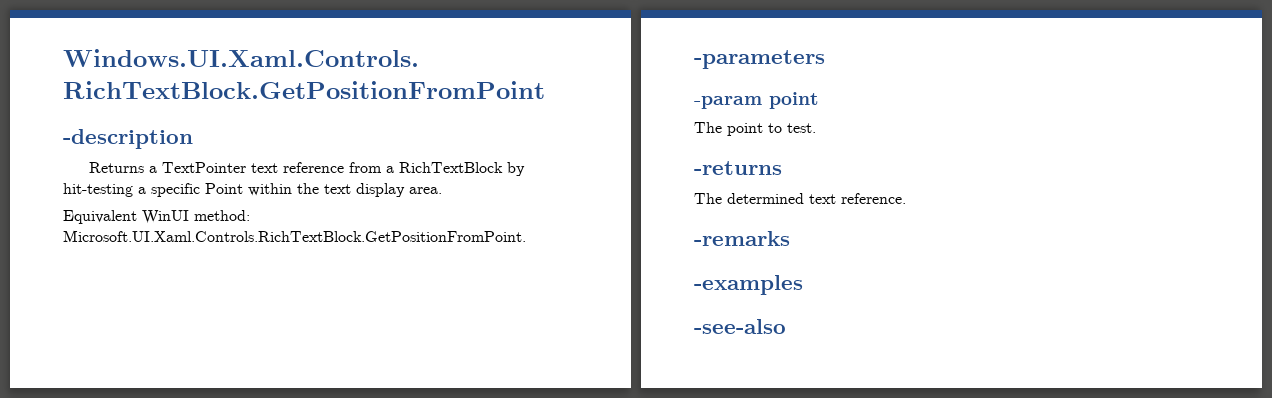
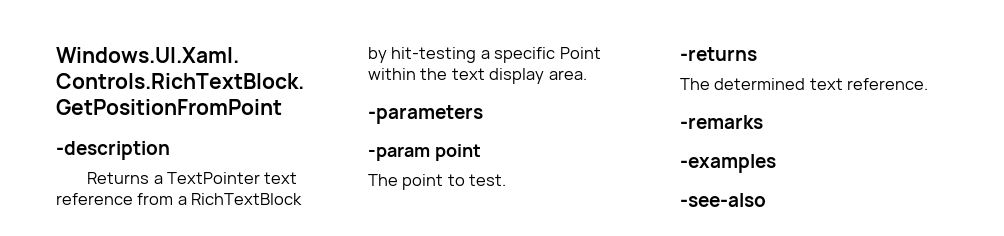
- Equivalent WinUI method: Microsoft.UI.Xaml.Controls.RichTextBlock.GetPositionFromPoint.

